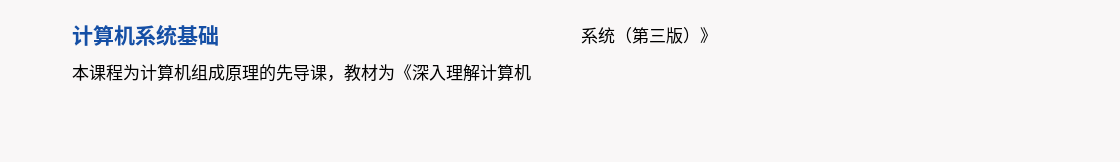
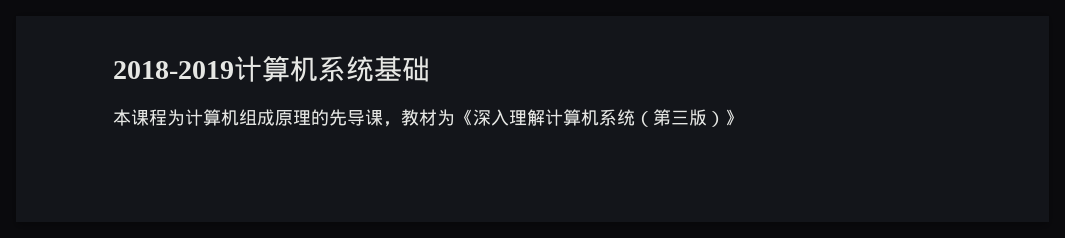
- 计算机系统基础
+ 2018-2019计算机系统基础

